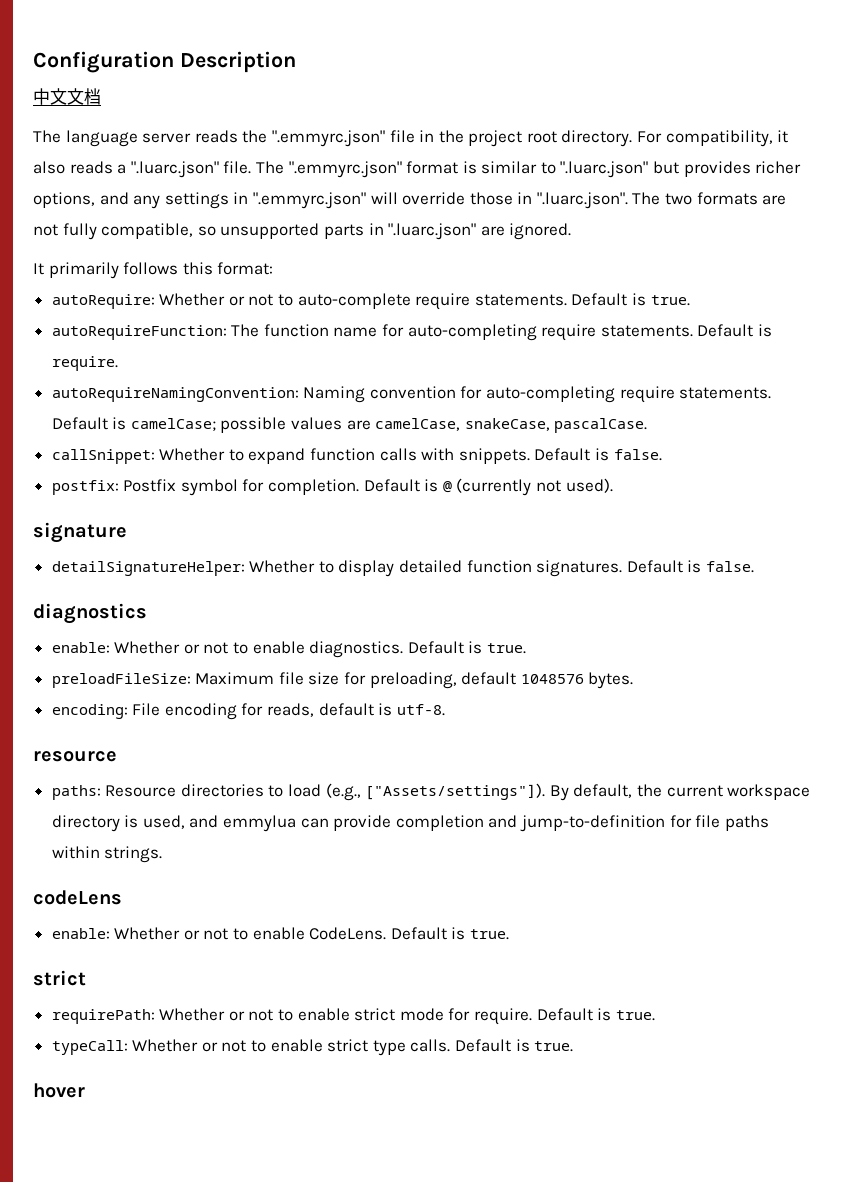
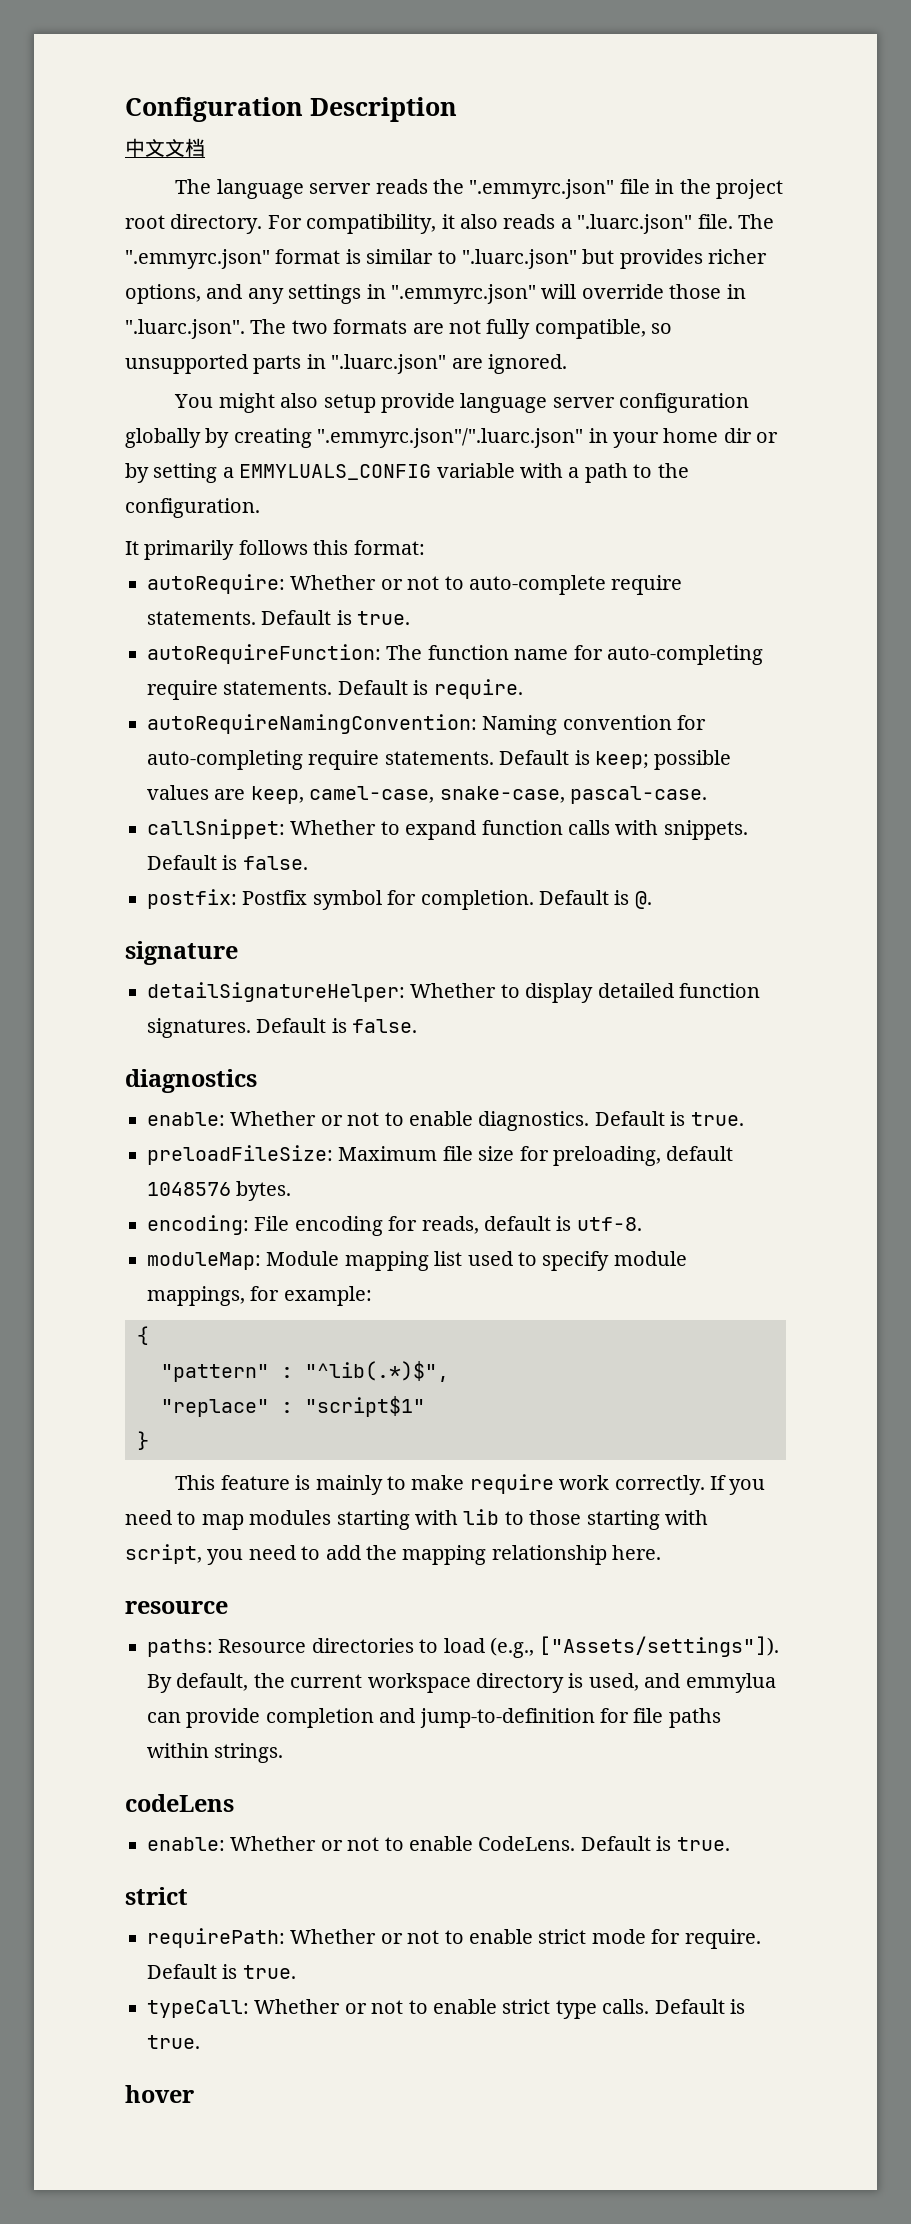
+ You might also setup provide language server configuration globally by creating ".emmyrc.json"/".luarc.json" in your home dir or by setting a EMMYLUALS_CONFIG variable with a path to the configuration.
- Default is camelCase; possible values are camelCase, snakeCase, pascalCase.
+ Default is keep; possible values are keep, camel-case, snake-case, pascal-case.
- Default is @ (currently not used).
+ Default is @.
+ moduleMap: Module mapping list used to specify module mappings, for example:
+ {
+ "pattern" : "^lib(.*)$",
+ "replace" : "script$1"
+ }
+ This feature is mainly to make require work correctly. If you need to map modules starting with lib to those starting with script, you need to add the mapping relationship here.

